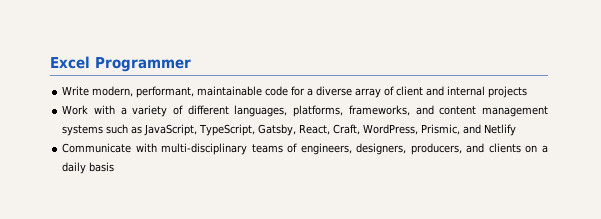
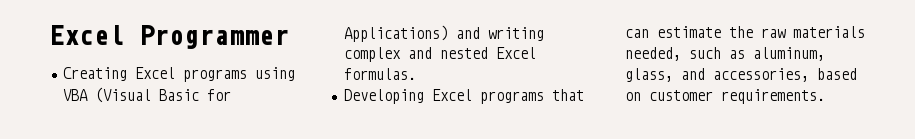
- Write modern, performant, maintainable code for a diverse array of client and internal projects
- Work with a variety of different languages, platforms, frameworks, and content management systems such as JavaScript, TypeScript, Gatsby, React, Craft, WordPress, Prismic, and Netlify
- Communicate with multi-disciplinary teams of engineers, designers, producers, and clients on a daily basis
+ Creating Excel programs using VBA (Visual Basic for Applications) and writing complex and nested Excel formulas.
+ Developing Excel programs that can estimate the raw materials needed, such as aluminum, glass, and accessories, based on customer requirements.

